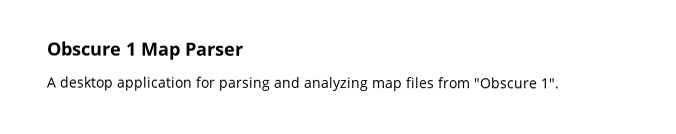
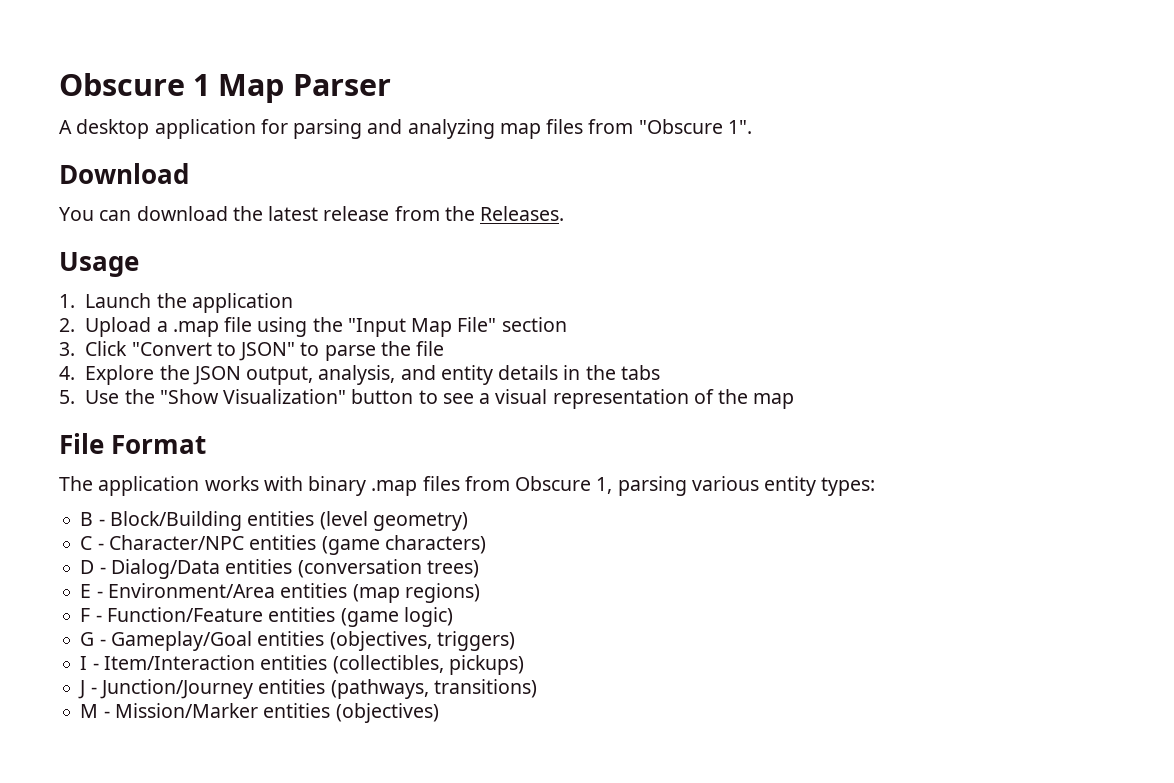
+ Download
+ You can download the latest release from the Releases.
+ Usage
+ 1. Launch the application
+ 2. Upload a .map file using the "Input Map File" section
+ 3. Click "Convert to JSON" to parse the file
+ 4. Explore the JSON output, analysis, and entity details in the tabs
+ 5. Use the "Show Visualization" button to see a visual representation of the map
+ File Format
+ The application works with binary .map files from Obscure 1, parsing various entity types:
+ B - Block/Building entities (level geometry)
+ C - Character/NPC entities (game characters)
+ D - Dialog/Data entities (conversation trees)
+ E - Environment/Area entities (map regions)
+ F - Function/Feature entities (game logic)
+ G - Gameplay/Goal entities (objectives, triggers)
+ I - Item/Interaction entities (collectibles, pickups)
+ J - Junction/Journey entities (pathways, transitions)
+ M - Mission/Marker entities (objectives)

